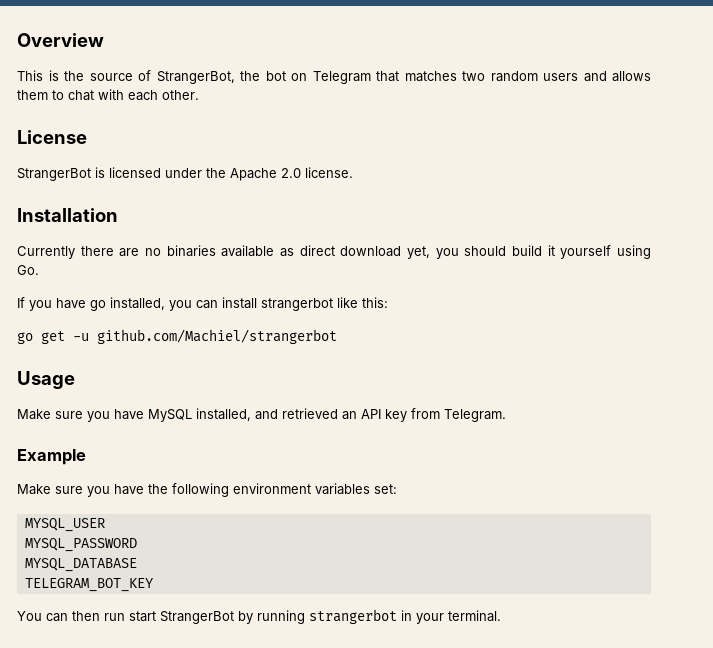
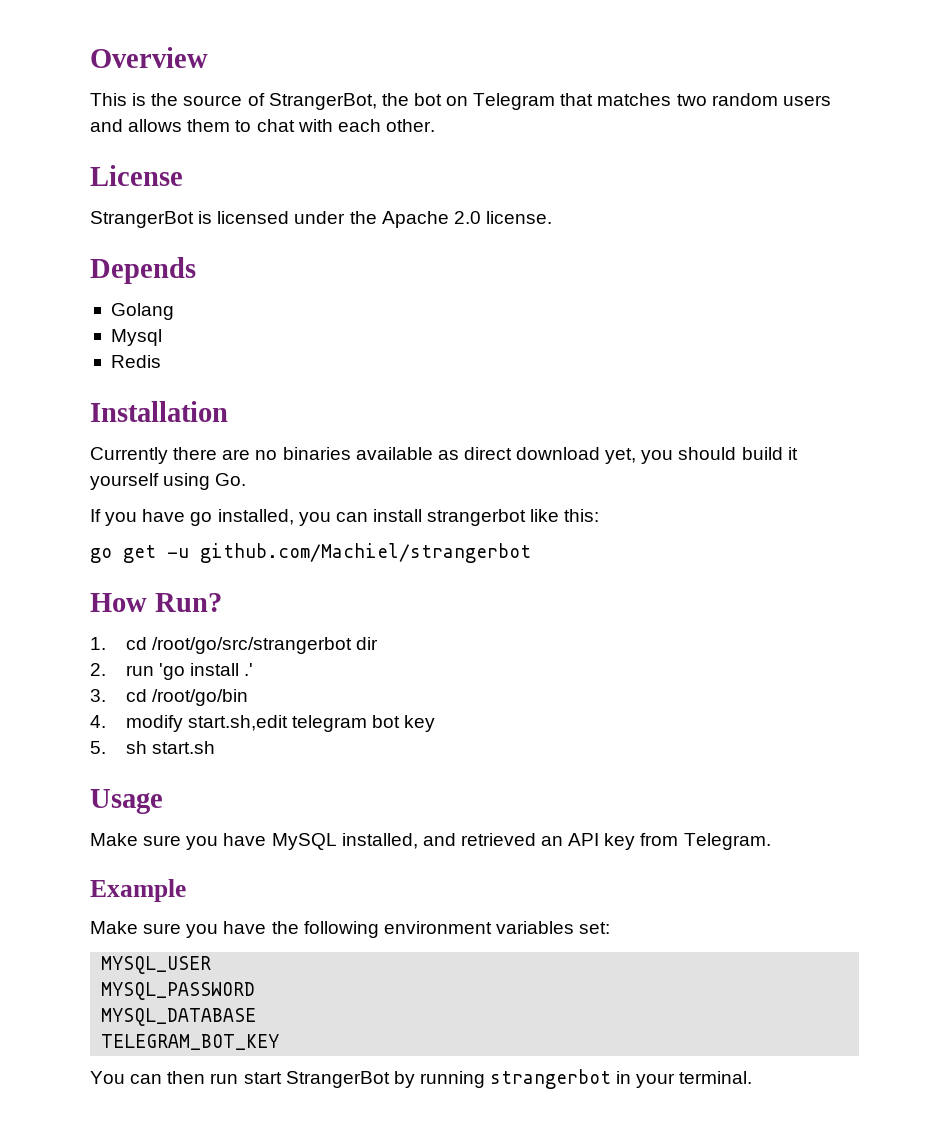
+ Depends
+ Golang
+ Mysql
+ Redis
+ How Run?
+ 1. cd /root/go/src/strangerbot dir
+ 2. run 'go install .'
+ 3. cd /root/go/bin
+ 4. modify start.sh,edit telegram bot key
+ 5. sh start.sh

